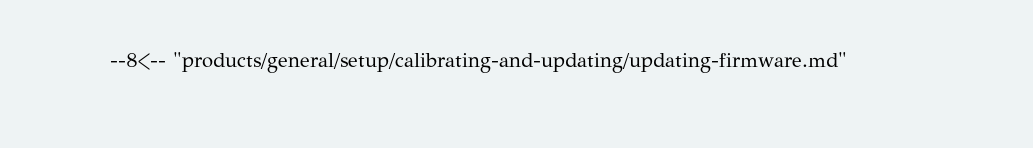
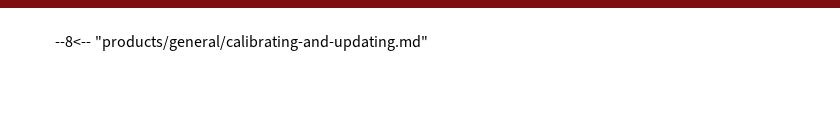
- --8<-- "products/general/setup/calibrating-and-updating/updating-firmware.md"
+ --8<-- "products/general/calibrating-and-updating.md"

